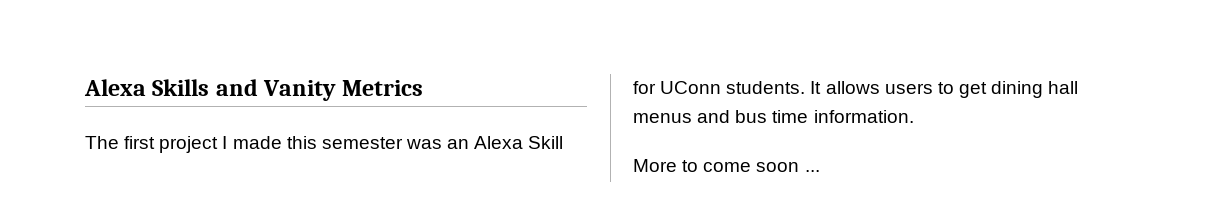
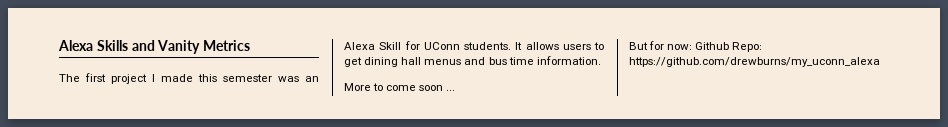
+ But for now: Github Repo: https://github.com/drewburns/my_uconn_alexa

